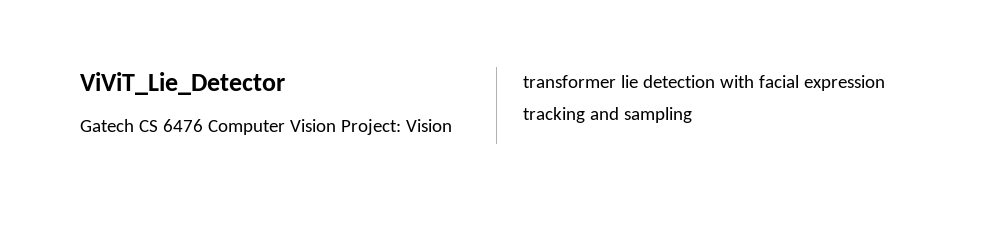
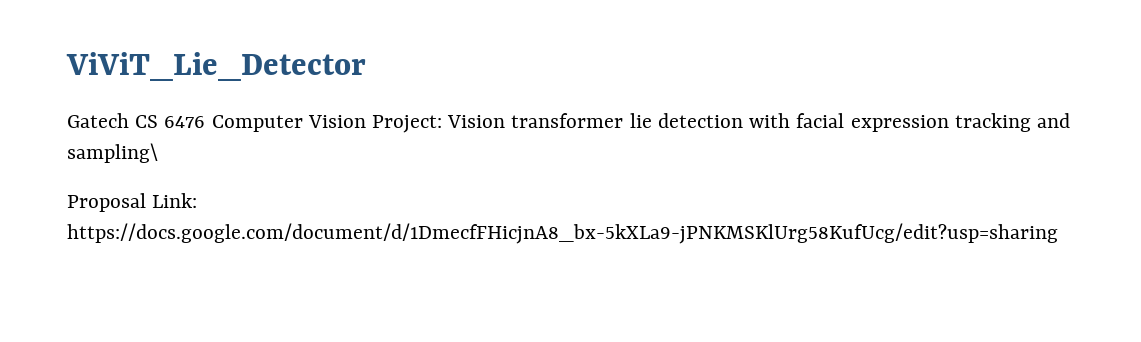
- Gatech CS 6476 Computer Vision Project: Vision transformer lie detection with facial expression tracking and sampling
+ Gatech CS 6476 Computer Vision Project: Vision transformer lie detection with facial expression tracking and sampling\
+ Proposal Link: https://docs.google.com/document/d/1DmecfFHicjnA8_bx-5kXLa9-jPNKMSKlUrg58KufUcg/edit?usp=sharing

